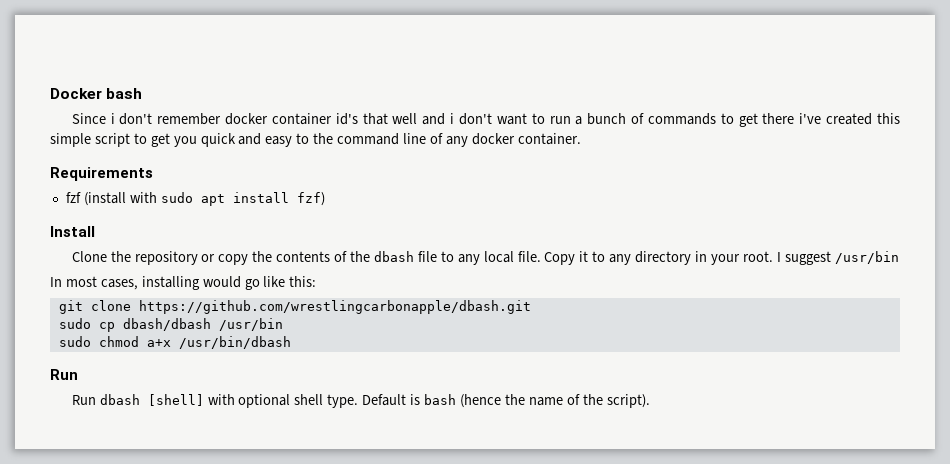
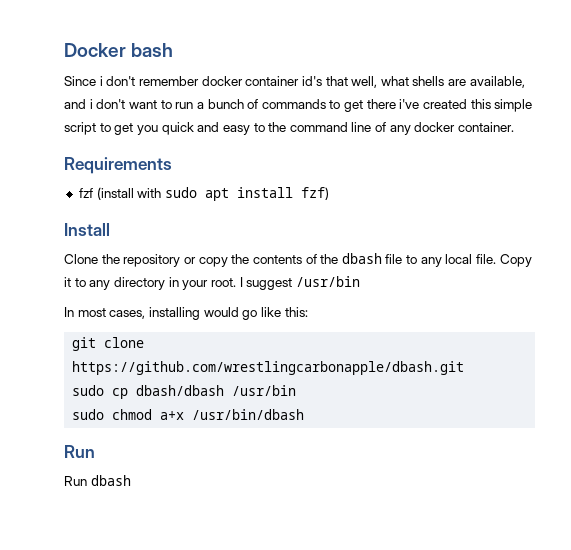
- Since i don't remember docker container id's that well and i don't want to run a bunch of commands to get there i've created this simple script to get you quick and easy to the command line of any docker container.
+ Since i don't remember docker container id's that well, what shells are available, and i don't want to run a bunch of commands to get there i've created this simple script to get you quick and easy to the command line of any docker container.
- Run dbash [shell] with optional shell type. Default is bash (hence the name of the script).
+ Run dbash

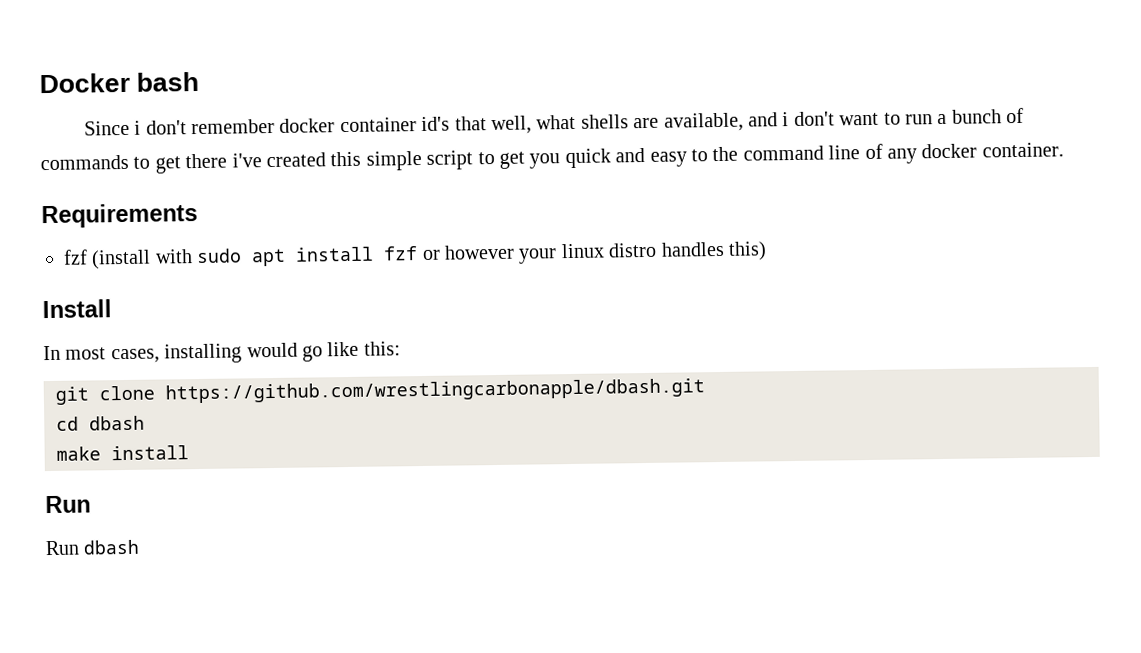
- fzf (install with sudo apt install fzf)
+ fzf (install with sudo apt install fzf or however your linux distro handles this)
  Install
- Clone the repository or copy the contents of the dbash file to any local file. Copy it to any directory in your root. I suggest /usr/bin
- sudo cp dbash/dbash /usr/bin
- sudo chmod a+x /usr/bin/dbash
+ cd dbash
+ make install

